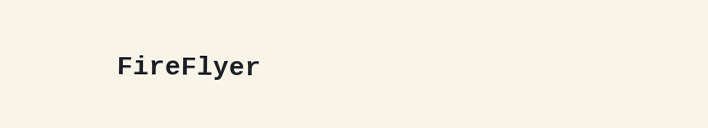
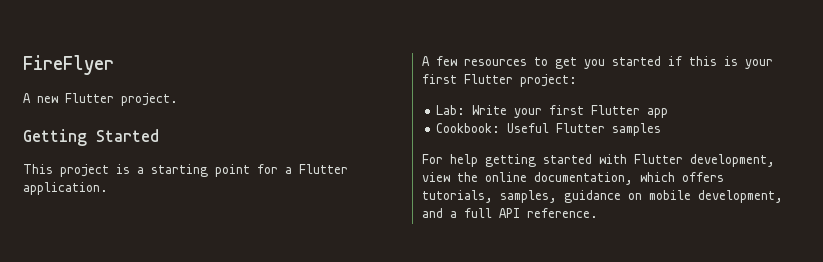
+ A new Flutter project.
+ Getting Started
+ This project is a starting point for a Flutter application.
+ A few resources to get you started if this is your first Flutter project:
+ Lab: Write your first Flutter app
+ Cookbook: Useful Flutter samples
+ For help getting started with Flutter development, view the online documentation, which offers tutorials, samples, guidance on mobile development, and a full API reference.

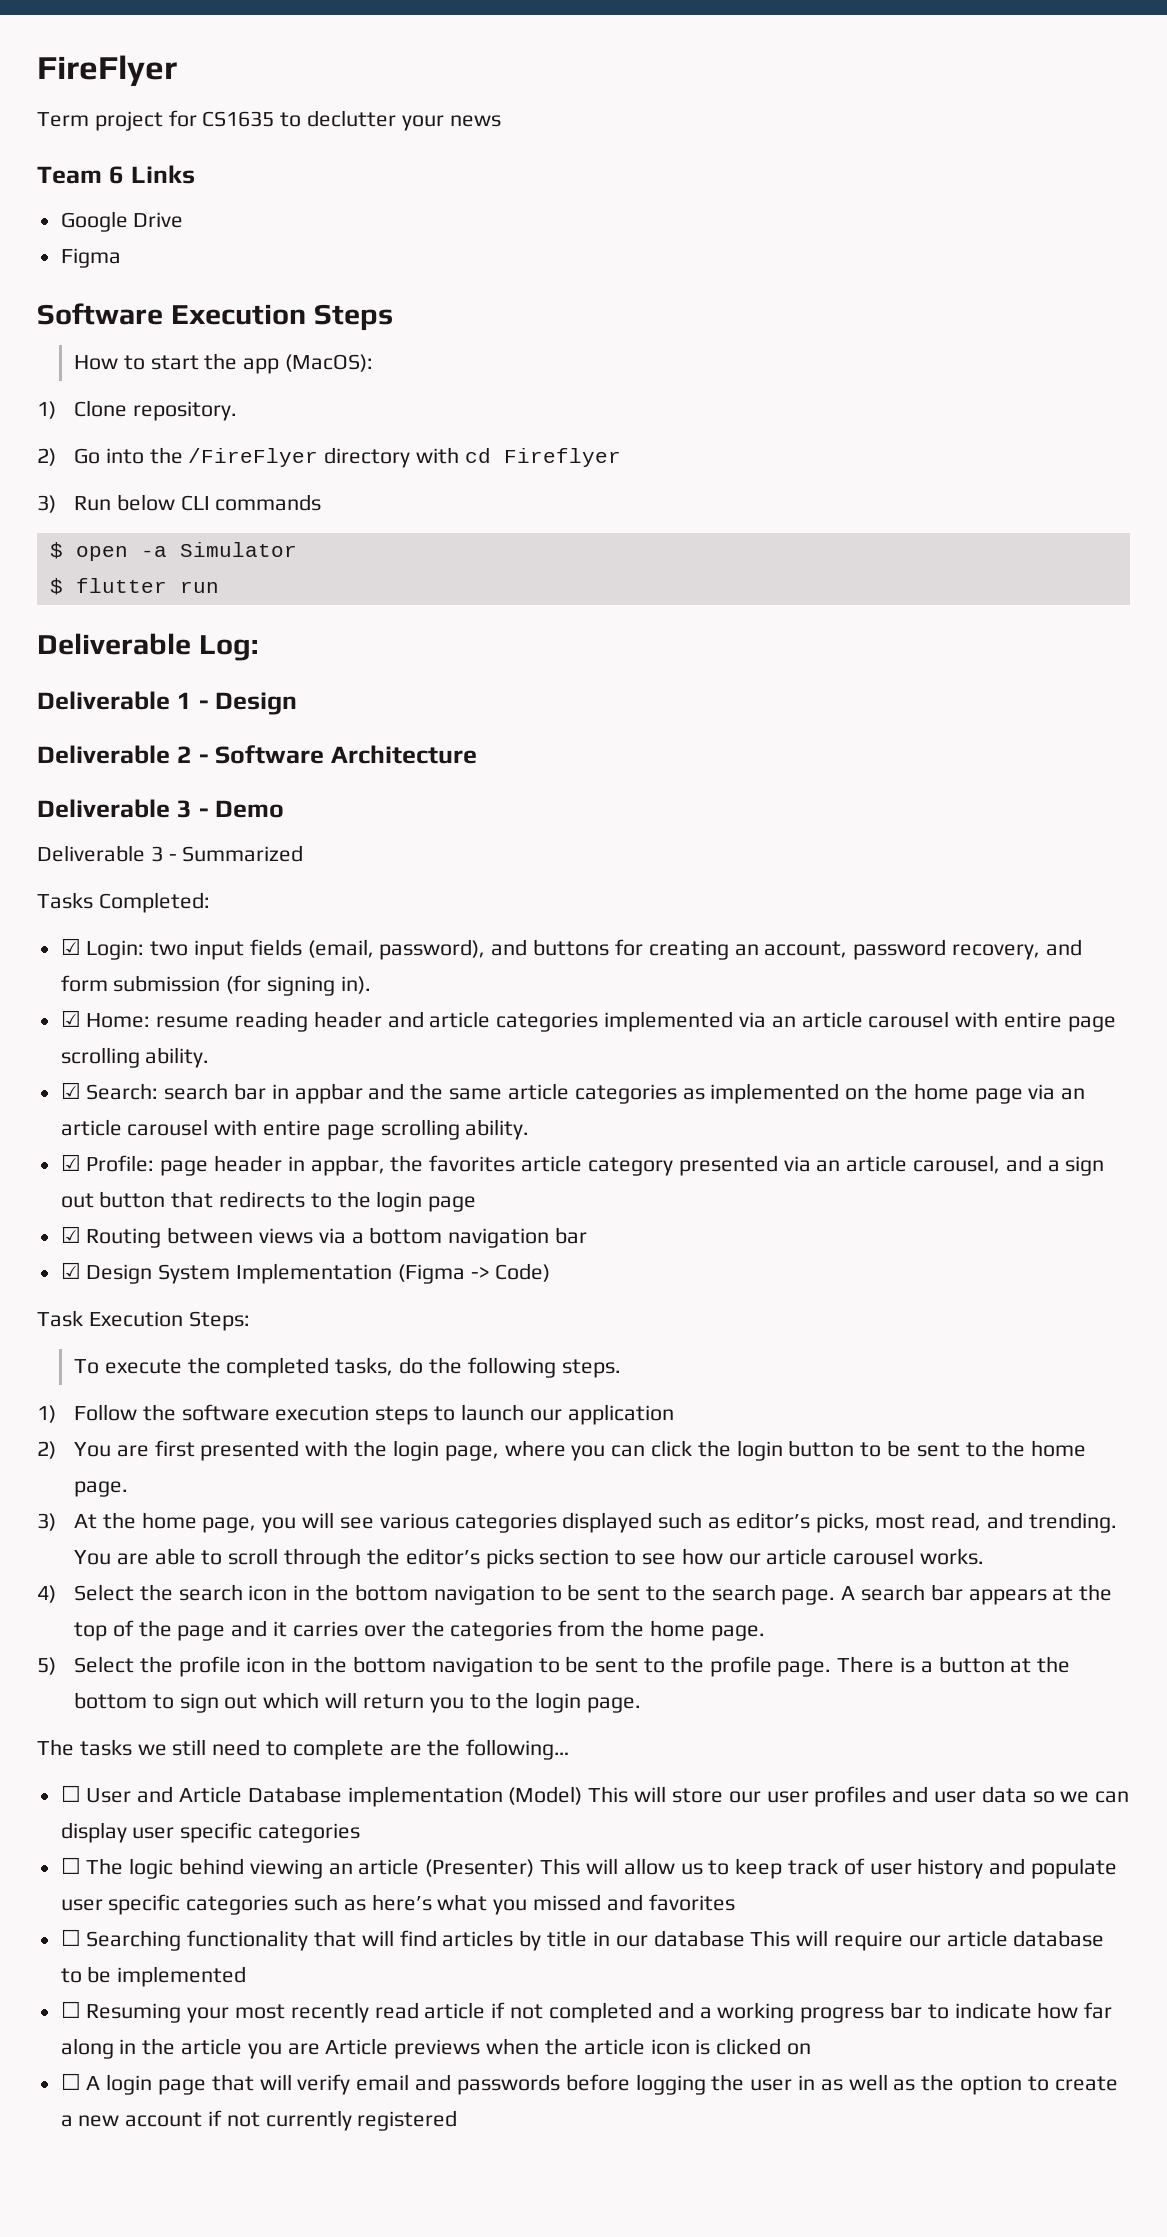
- A new Flutter project.
- Getting Started
- This project is a starting point for a Flutter application.
- A few resources to get you started if this is your first Flutter project:
- Lab: Write your first Flutter app
- Cookbook: Useful Flutter samples
- For help getting started with Flutter development, view the online documentation, which offers tutorials, samples, guidance on mobile development, and a full API reference.
+ Term project for CS1635 to declutter your news
+ Team 6 Links
+ Google Drive
+ Figma
+ Software Execution Steps
+ How to start the app (MacOS):
+ 1) Clone repository.
+ 2) Go into the /FireFlyer directory with cd Fireflyer
+ 3) Run below CLI commands
+ $ open -a Simulator
+ $ flutter run
+ Deliverable Log:
+ Deliverable 1 - Design
+ Deliverable 2 - Software Architecture
+ Deliverable 3 - Demo
+ Deliverable 3 - Summarized
+ Tasks Completed:
+ ☑ Login: two input fields (email, password), and buttons for creating an account, password recovery, and form submission (for signing in).
+ ☑ Home: resume reading header and article categories implemented via an article carousel with entire page scrolling ability.
+ ☑ Search: search bar in appbar and the same article categories as implemented on the home page via an article carousel with entire page scrolling ability.
+ ☑ Profile: page header in appbar, the favorites article category presented via an article carousel, and a sign out button that redirects to the login page
+ ☑ Routing between views via a bottom navigation bar
+ ☑ Design System Implementation (Figma -> Code)
+ Task Execution Steps:
+ To execute the completed tasks, do the following steps.
+ 1) Follow the software execution steps to launch our application
+ 2) You are first presented with the login page, where you can click the login button to be sent to the home page.
+ 3) At the home page, you will see various categories displayed such as editor’s picks, most read, and trending. You are able to scroll through the editor’s picks section to see how our article carousel works.
+ 4) Select the search icon in the bottom navigation to be sent to the search page. A search bar appears at the top of the page and it carries over the categories from the home page.
+ 5) Select the profile icon in the bottom navigation to be sent to the profile page. There is a button at the bottom to sign out which will return you to the login page.
+ The tasks we still need to complete are the following…
+ ☐ User and Article Database implementation (Model) This will store our user profiles and user data so we can display user specific categories
+ ☐ The logic behind viewing an article (Presenter) This will allow us to keep track of user history and populate user specific categories such as here’s what you missed and favorites
+ ☐ Searching functionality that will find articles by title in our database This will require our article database to be implemented
+ ☐ Resuming your most recently read article if not completed and a working progress bar to indicate how far along in the article you are Article previews when the article icon is clicked on
+ ☐ A login page that will verify email and passwords before logging the user in as well as the option to create a new account if not currently registered

